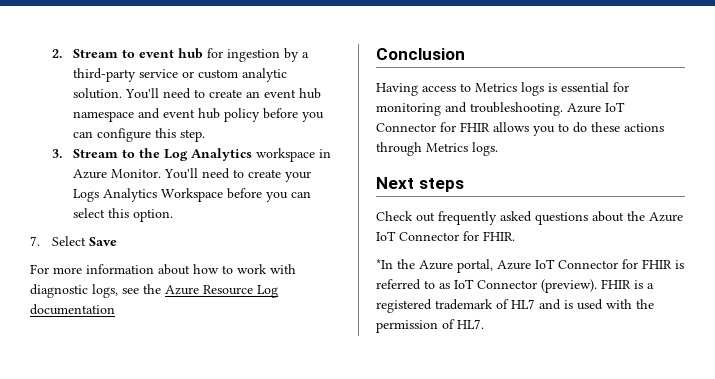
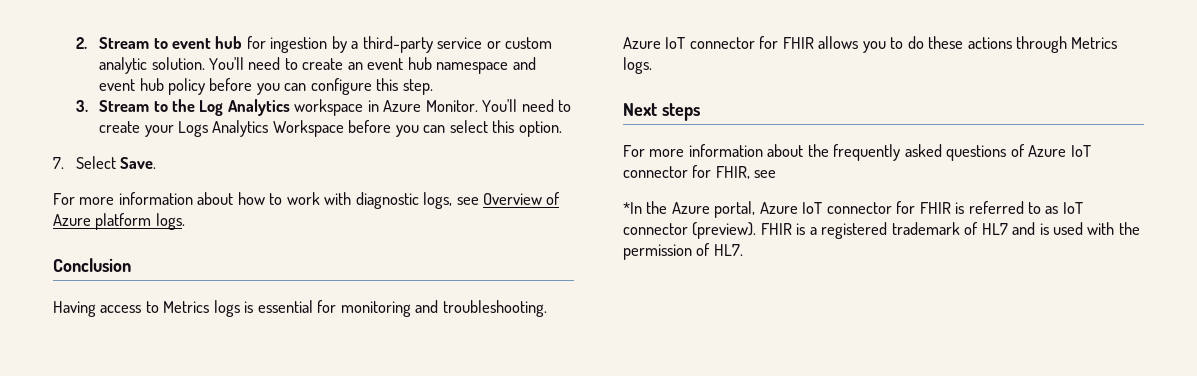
- 7. Select Save
+ 7. Select Save.
- For more information about how to work with diagnostic logs, see the Azure Resource Log documentation
+ For more information about how to work with diagnostic logs, see Overview of Azure platform logs.
- Azure IoT Connector for FHIR allows you to do these actions through Metrics logs.
+ Azure IoT connector for FHIR allows you to do these actions through Metrics logs.
- Check out frequently asked questions about the Azure IoT Connector for FHIR.
+ For more information about the frequently asked questions of Azure IoT connector for FHIR, see
- *In the Azure portal, Azure IoT Connector for FHIR is referred to as IoT Connector (preview).
+ *In the Azure portal, Azure IoT connector for FHIR is referred to as IoT connector (preview).

